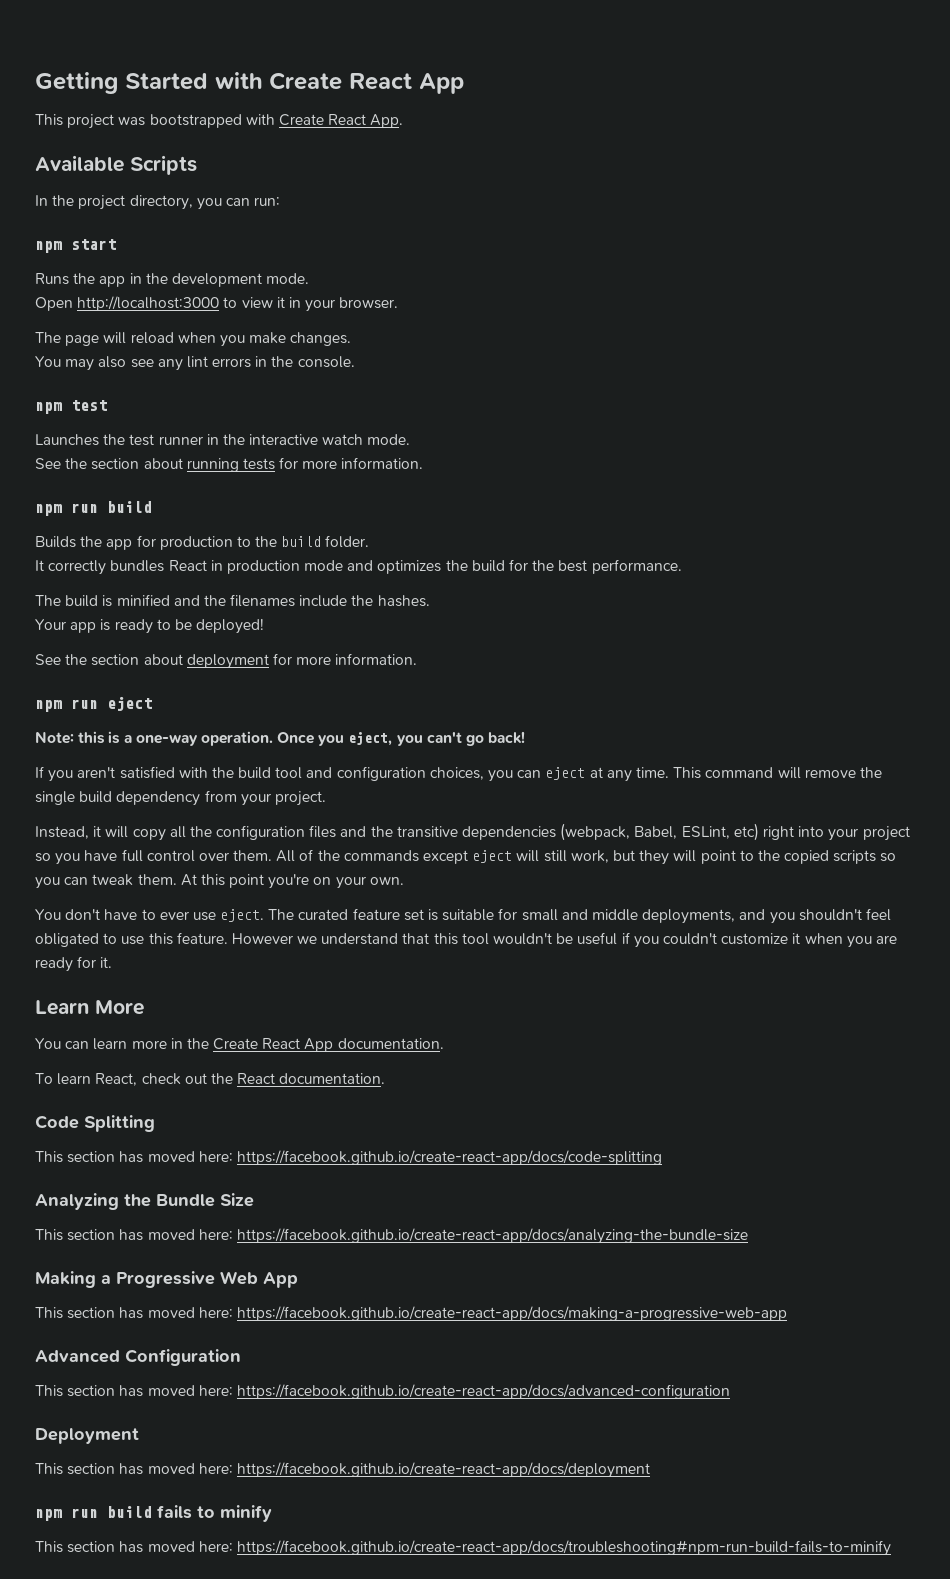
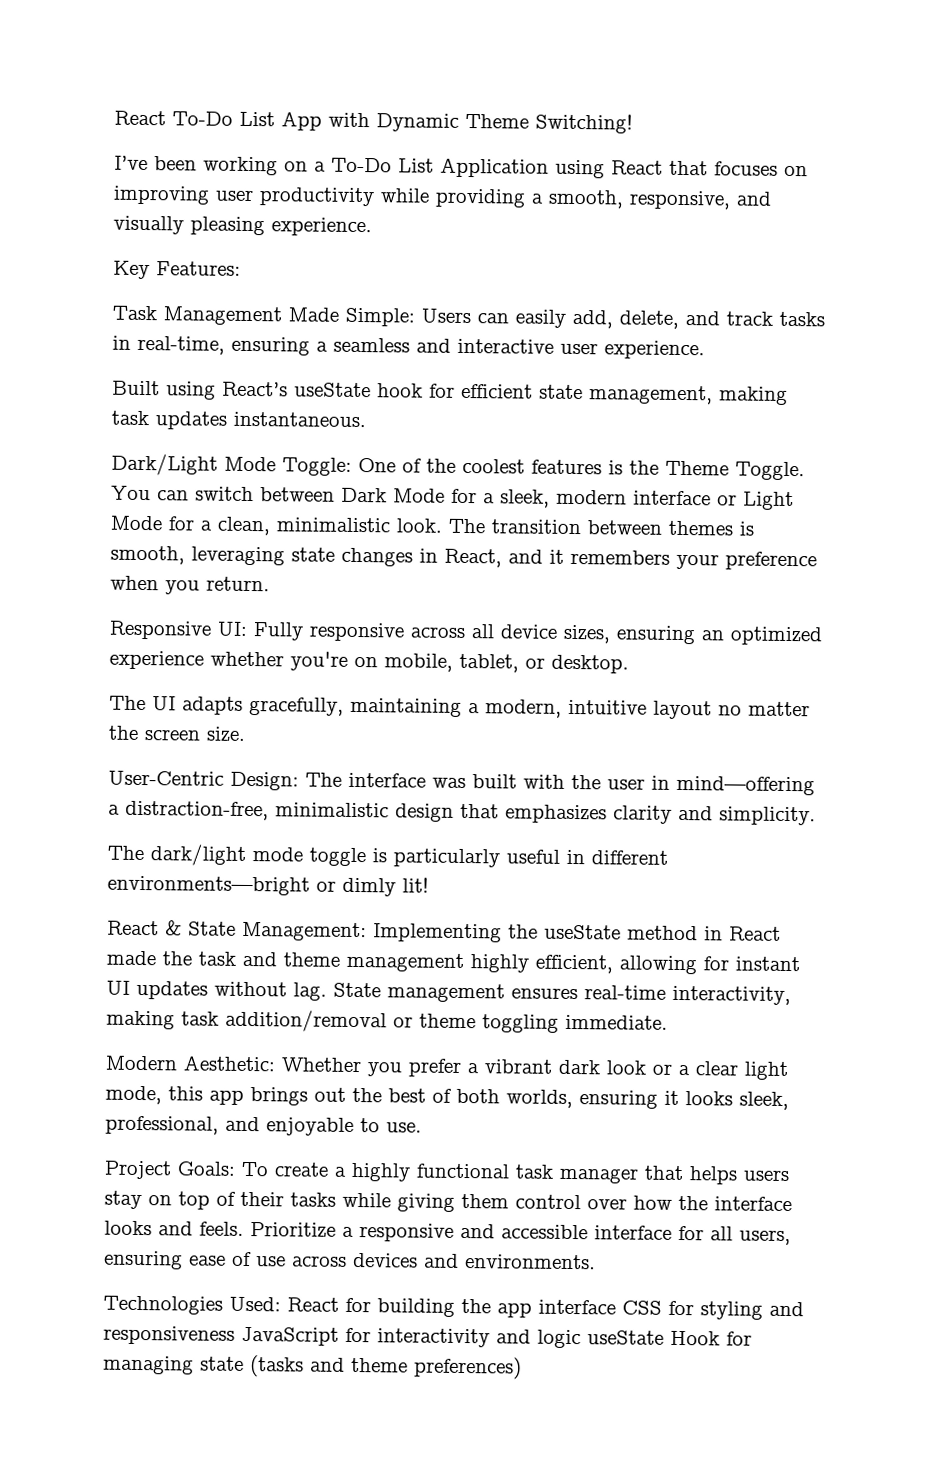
- Getting Started with Create React App
- This project was bootstrapped with Create React App.
- Available Scripts
- In the project directory, you can run:
- npm start
- Runs the app in the development mode.
- Open http://localhost:3000 to view it in your browser.
- The page will reload when you make changes.
- You may also see any lint errors in the console.
- npm test
- Launches the test runner in the interactive watch mode.
- See the section about running tests for more information.
- npm run build
- Builds the app for production to the build folder.
- It correctly bundles React in production mode and optimizes the build for the best performance.
- The build is minified and the filenames include the hashes.
- Your app is ready to be deployed!
- See the section about deployment for more information.
- npm run eject
- Note: this is a one-way operation. Once you eject, you can't go back!
- If you aren't satisfied with the build tool and configuration choices, you can eject at any time. This command will remove the single build dependency from your project.
- Instead, it will copy all the configuration files and the transitive dependencies (webpack, Babel, ESLint, etc) right into your project so you have full control over them. All of the commands except eject will still work, but they will point to the copied scripts so you can tweak them. At this point you're on your own.
- You don't have to ever use eject. The curated feature set is suitable for small and middle deployments, and you shouldn't feel obligated to use this feature. However we understand that this tool wouldn't be useful if you couldn't customize it when you are ready for it.
- Learn More
- You can learn more in the Create React App documentation.
- To learn React, check out the React documentation.
- Code Splitting
- This section has moved here: https://facebook.github.io/create-react-app/docs/code-splitting
- Analyzing the Bundle Size
- This section has moved here: https://facebook.github.io/create-react-app/docs/analyzing-the-bundle-size
- Making a Progressive Web App
- This section has moved here: https://facebook.github.io/create-react-app/docs/making-a-progressive-web-app
- Advanced Configuration
- This section has moved here: https://facebook.github.io/create-react-app/docs/advanced-configuration
- Deployment
- This section has moved here: https://facebook.github.io/create-react-app/docs/deployment
- npm run build fails to minify
- This section has moved here: https://facebook.github.io/create-react-app/docs/troubleshooting#npm-run-build-fails-to-minify
+ React To-Do List App with Dynamic Theme Switching!
+ I’ve been working on a To-Do List Application using React that focuses on improving user productivity while providing a smooth, responsive, and visually pleasing experience.
+ Key Features:
+ Task Management Made Simple: Users can easily add, delete, and track tasks in real-time, ensuring a seamless and interactive user experience.
+ Built using React’s useState hook for efficient state management, making task updates instantaneous.
+ Dark/Light Mode Toggle: One of the coolest features is the Theme Toggle. You can switch between Dark Mode for a sleek, modern interface or Light Mode for a clean, minimalistic look. The transition between themes is smooth, leveraging state changes in React, and it remembers your preference when you return.
+ Responsive UI: Fully responsive across all device sizes, ensuring an optimized experience whether you're on mobile, tablet, or desktop.
+ The UI adapts gracefully, maintaining a modern, intuitive layout no matter the screen size.
+ User-Centric Design: The interface was built with the user in mind—offering a distraction-free, minimalistic design that emphasizes clarity and simplicity.
+ The dark/light mode toggle is particularly useful in different environments—bright or dimly lit!
+ React & State Management: Implementing the useState method in React made the task and theme management highly efficient, allowing for instant UI updates without lag. State management ensures real-time interactivity, making task addition/removal or theme toggling immediate.
+ Modern Aesthetic: Whether you prefer a vibrant dark look or a clear light mode, this app brings out the best of both worlds, ensuring it looks sleek, professional, and enjoyable to use.
+ Project Goals: To create a highly functional task manager that helps users stay on top of their tasks while giving them control over how the interface looks and feels. Prioritize a responsive and accessible interface for all users, ensuring ease of use across devices and environments.
+ Technologies Used: React for building the app interface CSS for styling and responsiveness JavaScript for interactivity and logic useState Hook for managing state (tasks and theme preferences)

